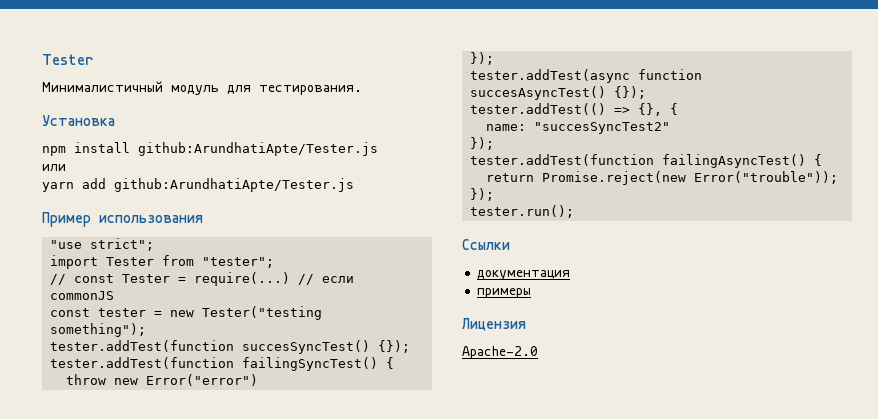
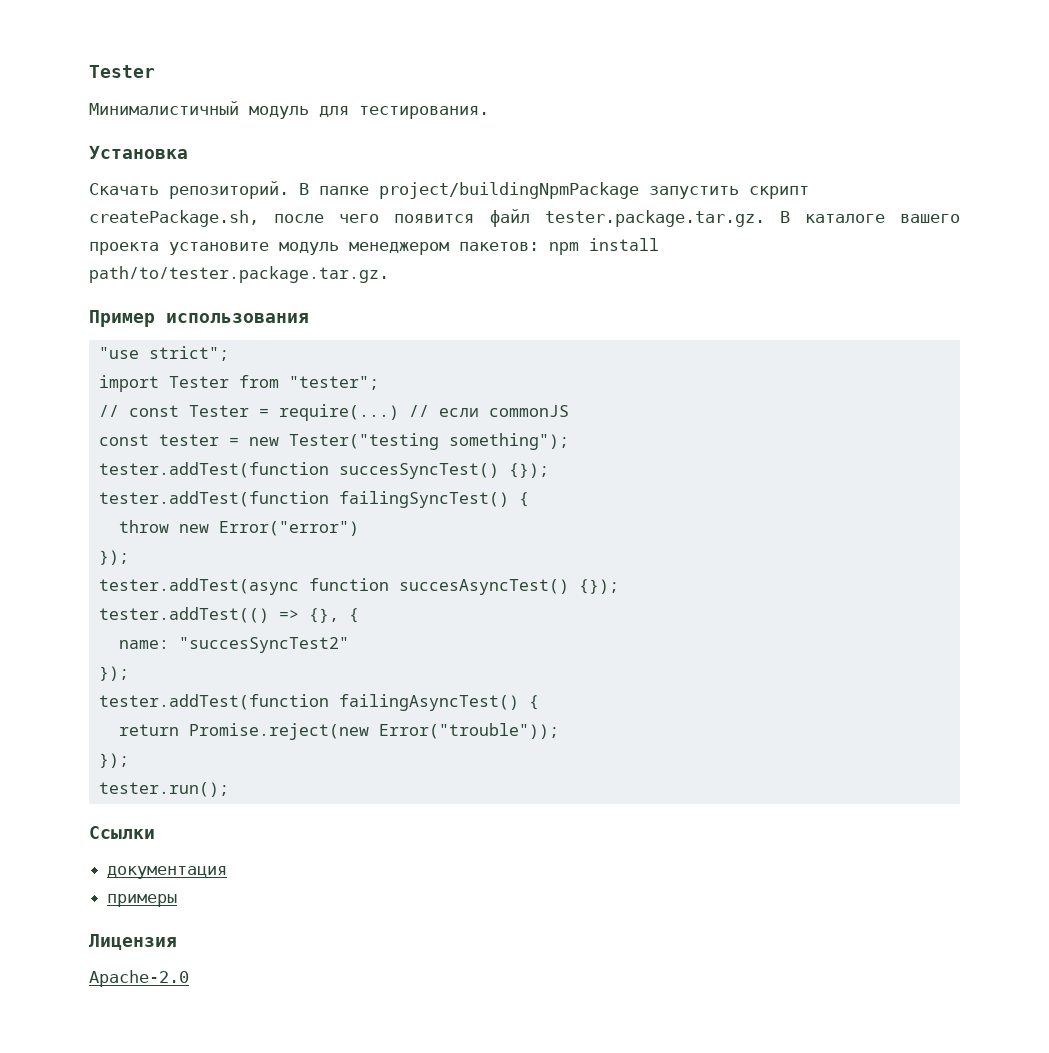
- npm install github:ArundhatiApte/Tester.js
- или
- yarn add github:ArundhatiApte/Tester.js
+ Скачать репозиторий. В папке project/buildingNpmPackage запустить скрипт createPackage.sh, после чего появится файл tester.package.tar.gz. В каталоге вашего проекта установите модуль менеджером пакетов: npm install path/to/tester.package.tar.gz.

